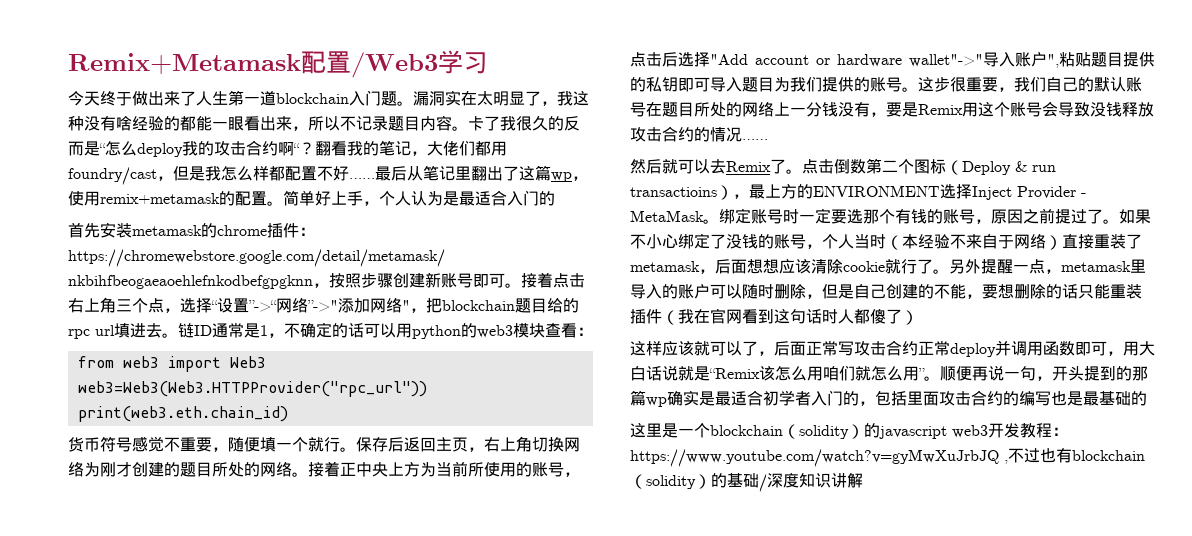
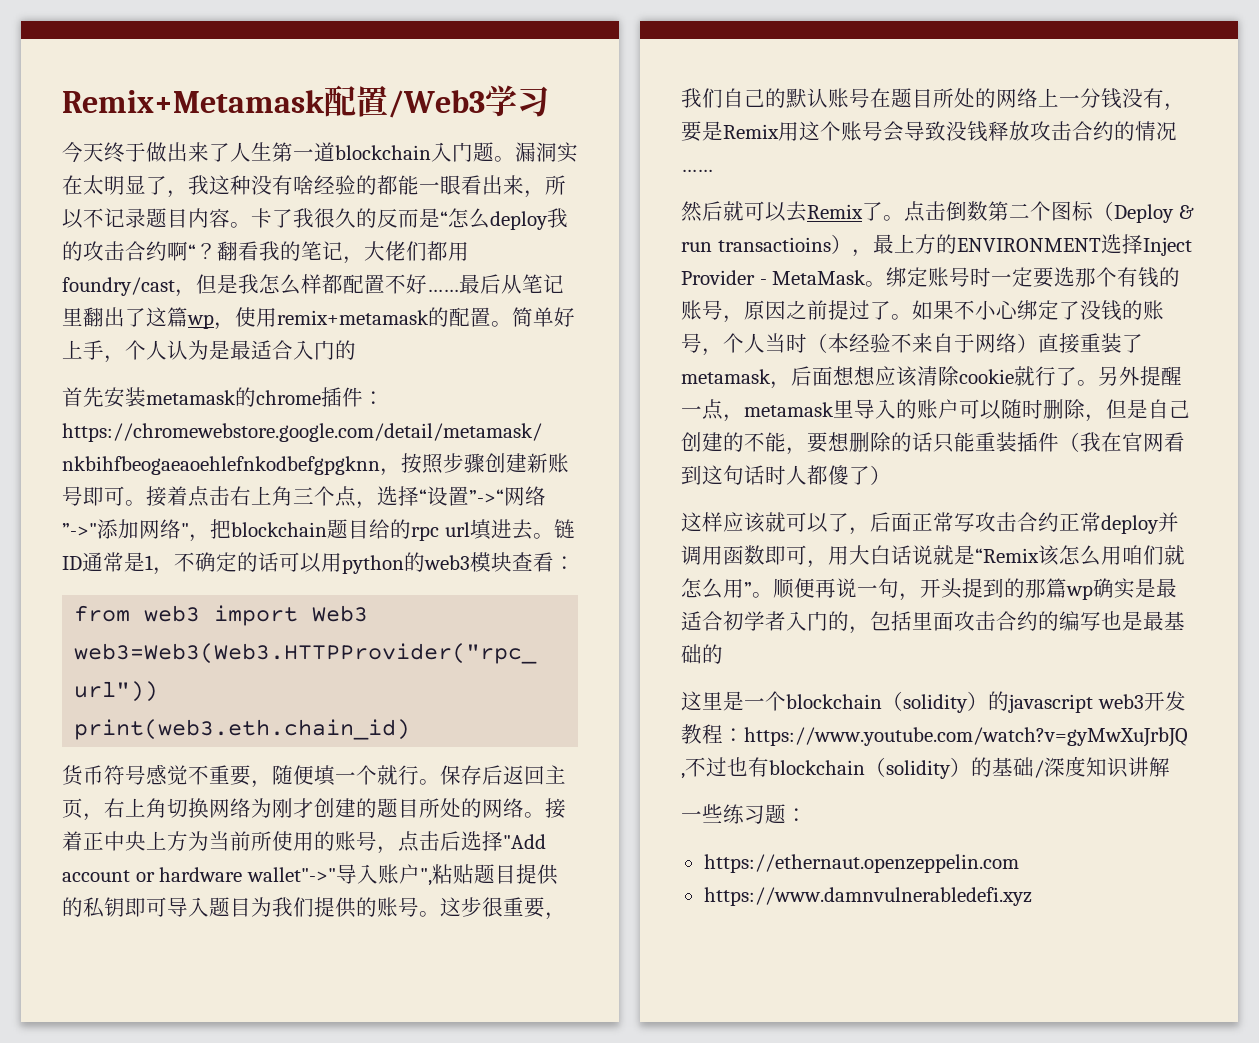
+ 一些练习题：
+ https://ethernaut.openzeppelin.com
+ https://www.damnvulnerabledefi.xyz

